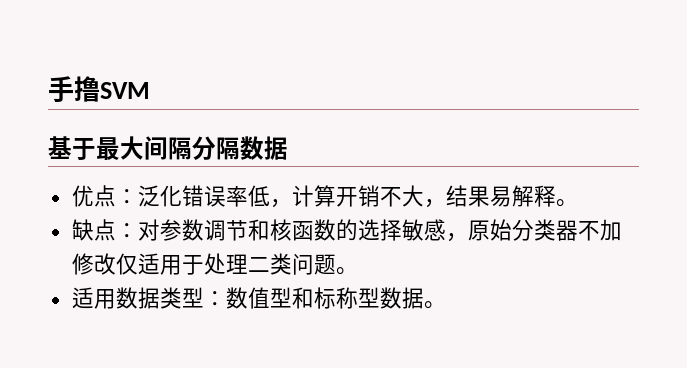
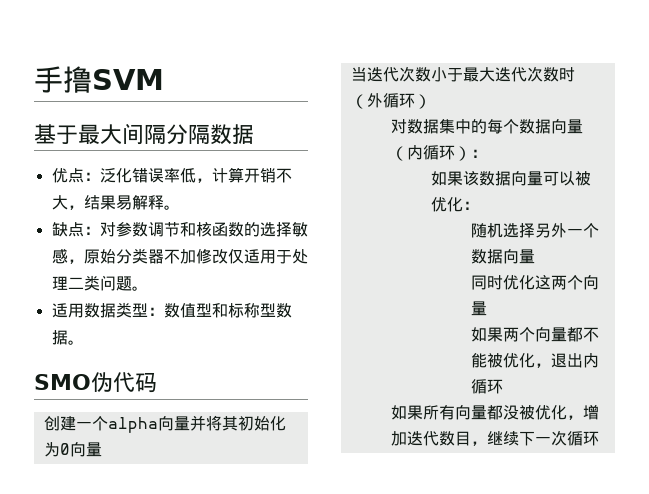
+ SMO伪代码
+ 创建一个alpha向量并将其初始化为0向量
+ 当迭代次数小于最大迭代次数时（外循环）
+ 对数据集中的每个数据向量（内循环）：
+ 如果该数据向量可以被优化：
+ 随机选择另外一个数据向量
+ 同时优化这两个向量
+ 如果两个向量都不能被优化，退出内循环
+ 如果所有向量都没被优化，增加迭代数目，继续下一次循环

